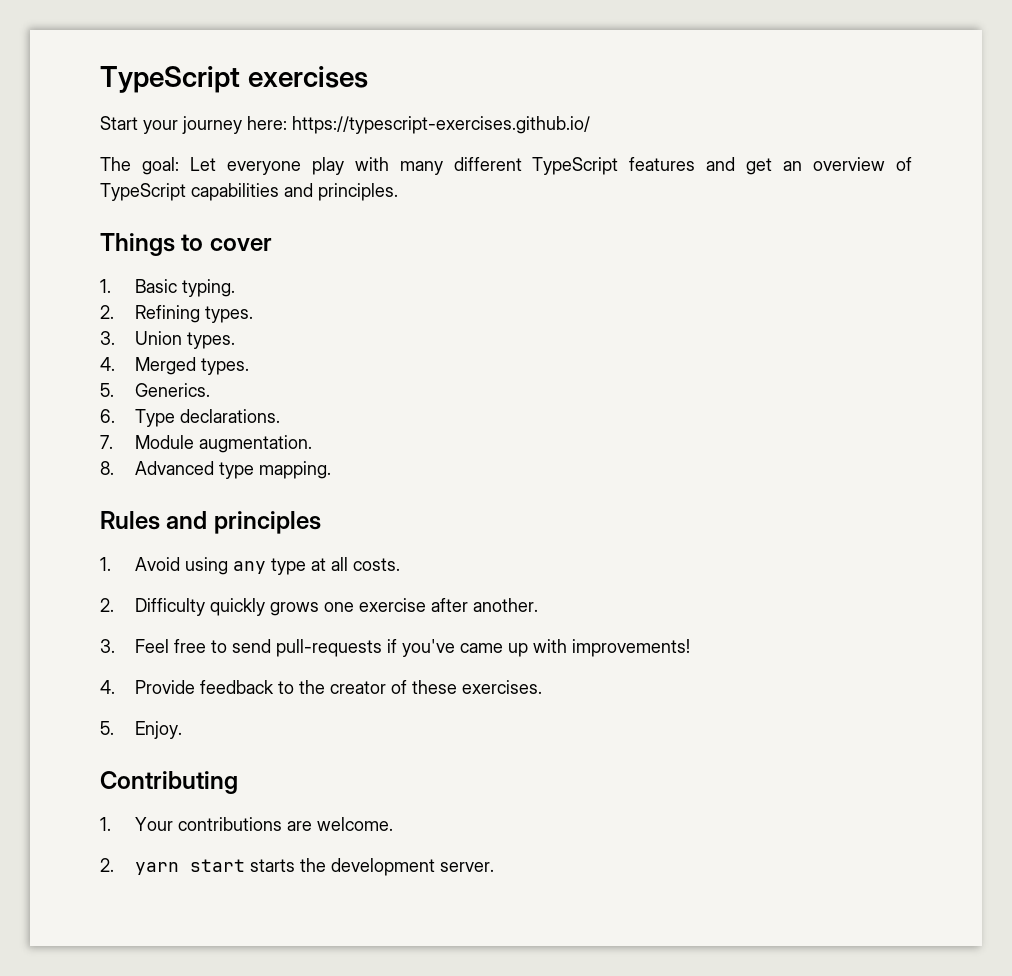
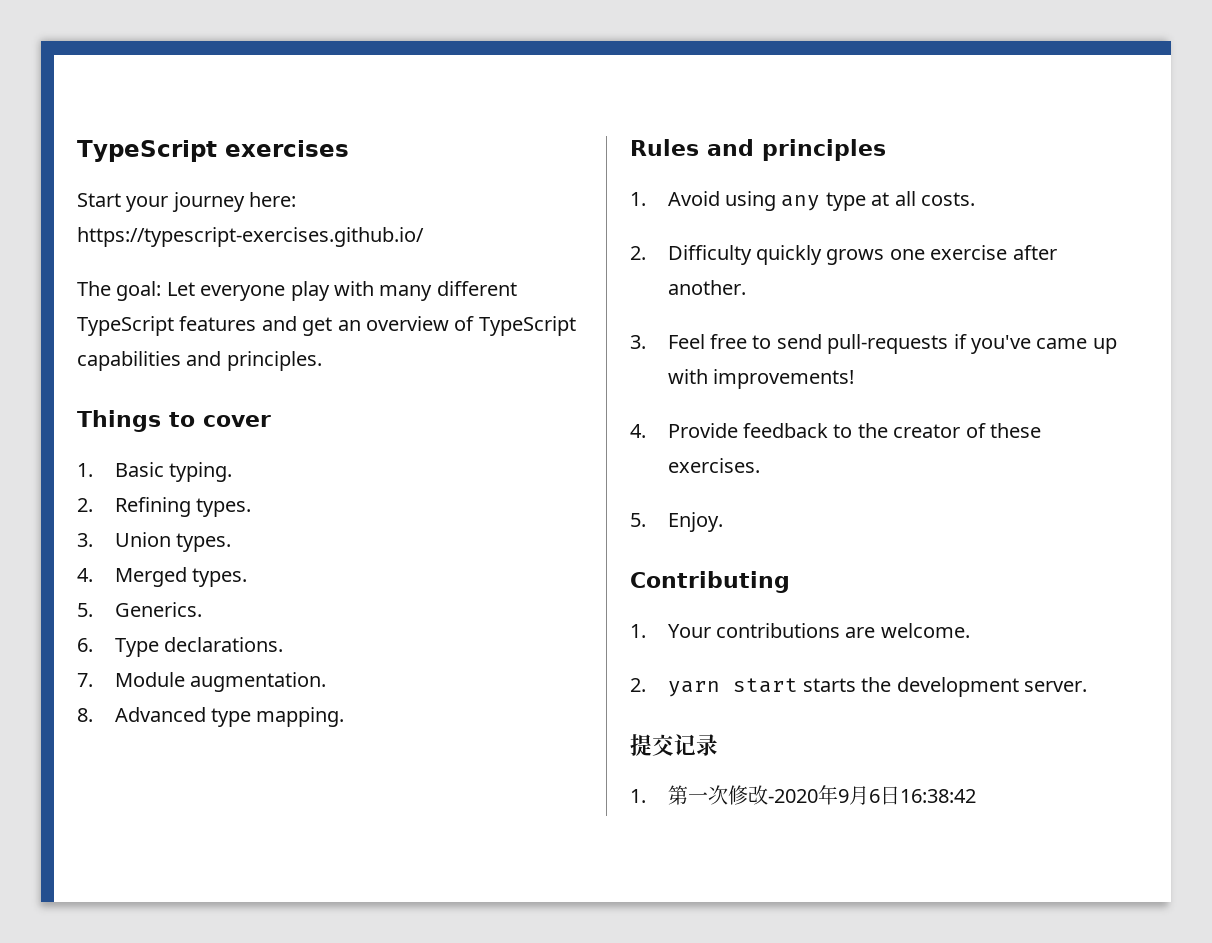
+ 提交记录
+ 1.第一次修改-2020年9月6日16:38:42

